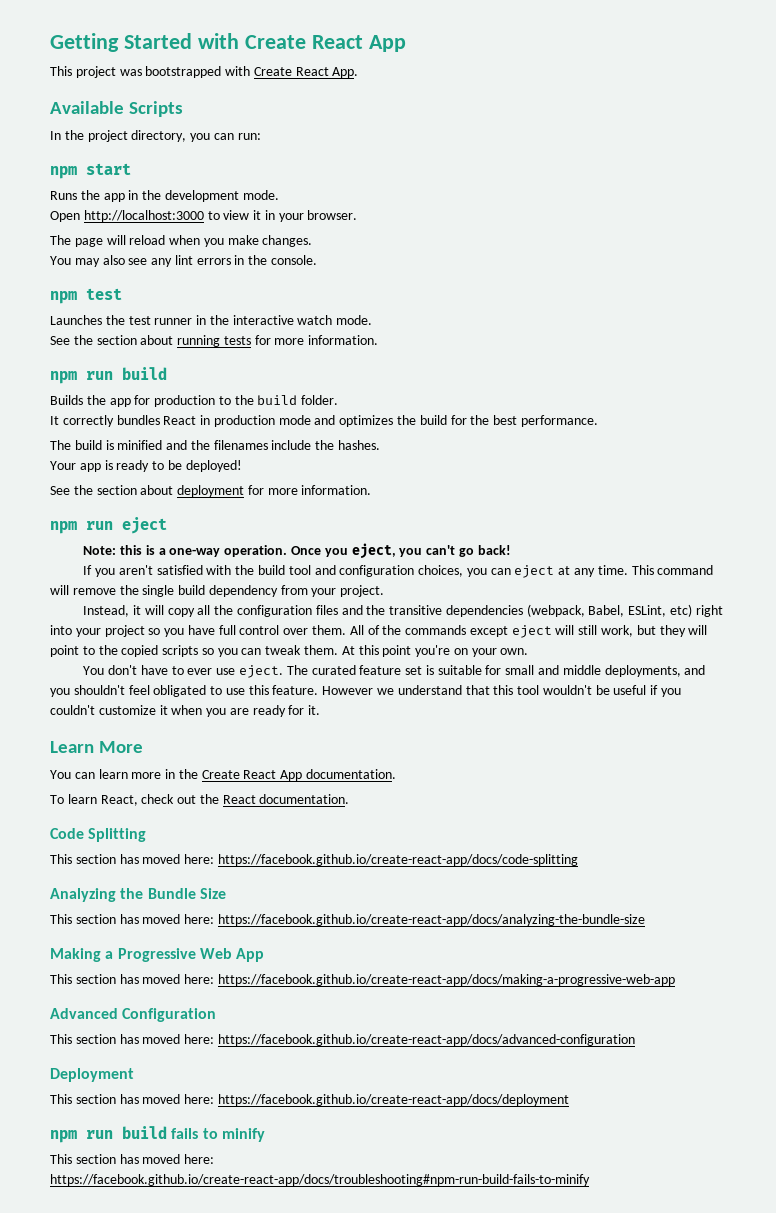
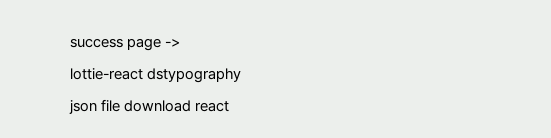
- Getting Started with Create React App
- This project was bootstrapped with Create React App.
- Available Scripts
- In the project directory, you can run:
- npm start
- Runs the app in the development mode.
- Open http://localhost:3000 to view it in your browser.
- The page will reload when you make changes.
- You may also see any lint errors in the console.
- npm test
- Launches the test runner in the interactive watch mode.
- See the section about running tests for more information.
- npm run build
- Builds the app for production to the build folder.
- It correctly bundles React in production mode and optimizes the build for the best performance.
- The build is minified and the filenames include the hashes.
- Your app is ready to be deployed!
- See the section about deployment for more information.
- npm run eject
- Note: this is a one-way operation. Once you eject, you can't go back!
- If you aren't satisfied with the build tool and configuration choices, you can eject at any time. This command will remove the single build dependency from your project.
- Instead, it will copy all the configuration files and the transitive dependencies (webpack, Babel, ESLint, etc) right into your project so you have full control over them. All of the commands except eject will still work, but they will point to the copied scripts so you can tweak them. At this point you're on your own.
- You don't have to ever use eject. The curated feature set is suitable for small and middle deployments, and you shouldn't feel obligated to use this feature. However we understand that this tool wouldn't be useful if you couldn't customize it when you are ready for it.
- Learn More
- You can learn more in the Create React App documentation.
- To learn React, check out the React documentation.
- Code Splitting
- This section has moved here: https://facebook.github.io/create-react-app/docs/code-splitting
- Analyzing the Bundle Size
- This section has moved here: https://facebook.github.io/create-react-app/docs/analyzing-the-bundle-size
- Making a Progressive Web App
- This section has moved here: https://facebook.github.io/create-react-app/docs/making-a-progressive-web-app
- Advanced Configuration
- This section has moved here: https://facebook.github.io/create-react-app/docs/advanced-configuration
- Deployment
- This section has moved here: https://facebook.github.io/create-react-app/docs/deployment
- npm run build fails to minify
- This section has moved here: https://facebook.github.io/create-react-app/docs/troubleshooting#npm-run-build-fails-to-minify
+ success page ->
+ lottie-react dstypography
+ json file download react

